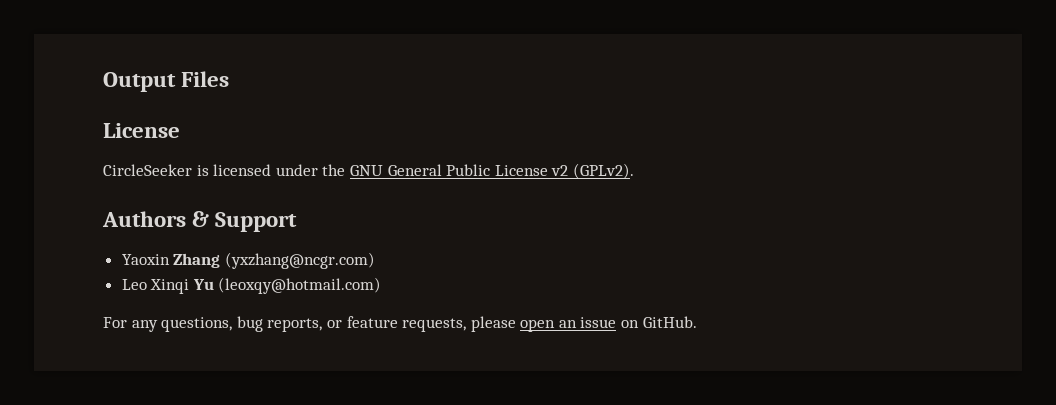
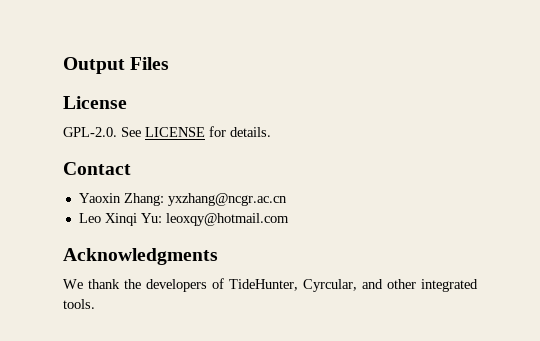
- CircleSeeker is licensed under the GNU General Public License v2 (GPLv2).
- Authors & Support
+ GPL-2.0. See LICENSE for details.
+ Contact
- Yaoxin Zhang (yxzhang@ncgr.com)
+ Yaoxin Zhang: yxzhang@ncgr.ac.cn
- Leo Xinqi Yu (leoxqy@hotmail.com)
- For any questions, bug reports, or feature requests, please open an issue on GitHub.
+ Leo Xinqi Yu: leoxqy@hotmail.com
+ Acknowledgments
+ We thank the developers of TideHunter, Cyrcular, and other integrated tools.

